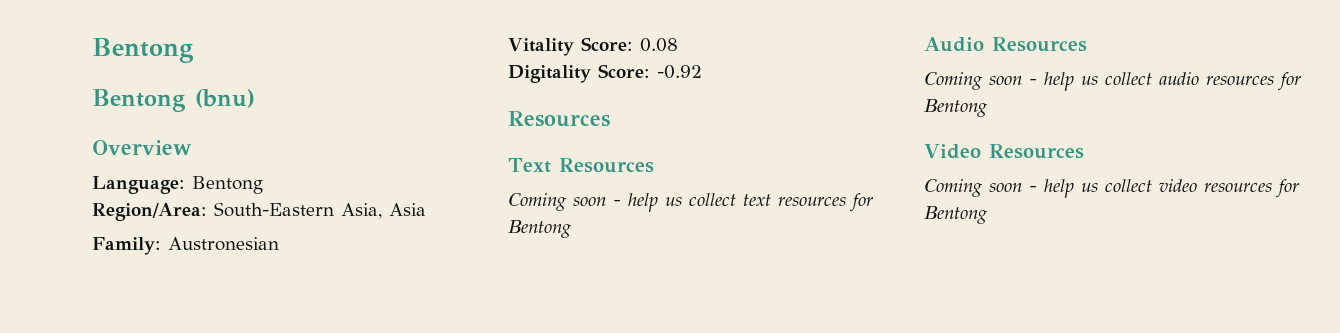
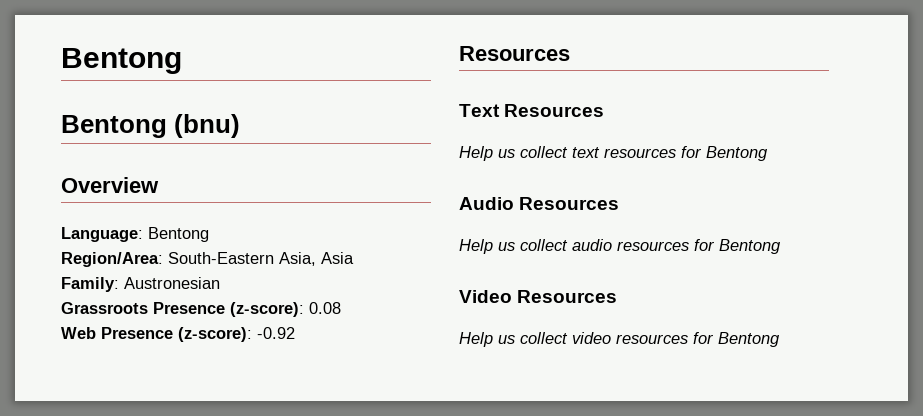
- Vitality Score: 0.08
- Digitality Score: -0.92
+ Grassroots Presence (z-score): 0.08
+ Web Presence (z-score): -0.92
- Coming soon - help us collect text resources for Bentong
+ Help us collect text resources for Bentong
- Coming soon - help us collect audio resources for Bentong
+ Help us collect audio resources for Bentong
- Coming soon - help us collect video resources for Bentong
+ Help us collect video resources for Bentong

